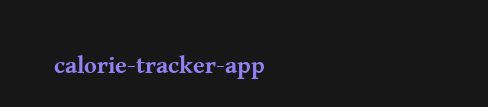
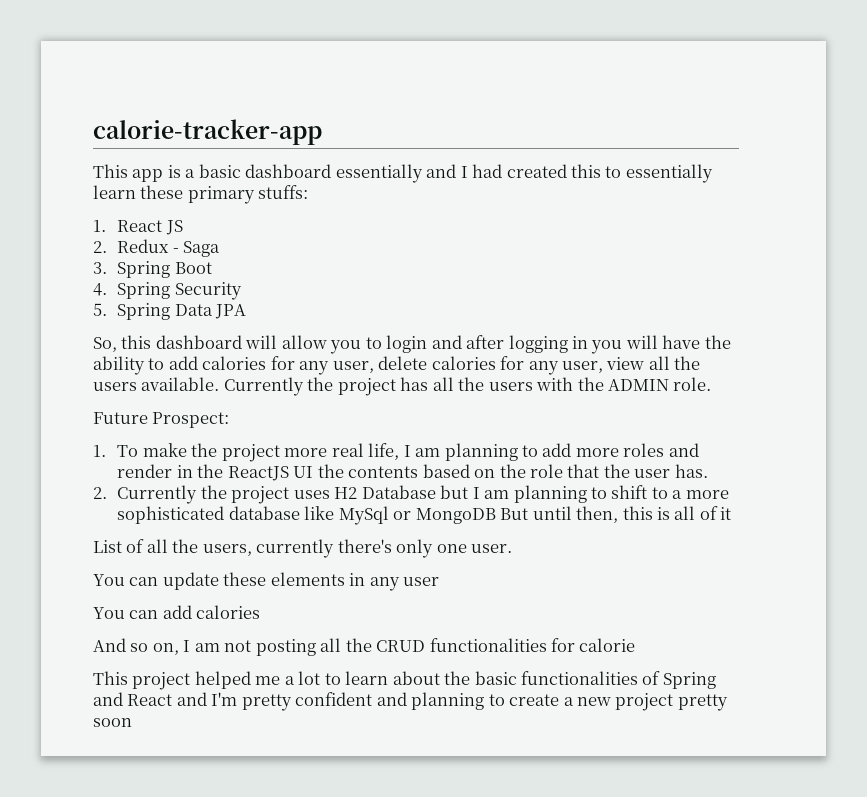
+ This app is a basic dashboard essentially and I had created this to essentially learn these primary stuffs:
+ 1. React JS
+ 2. Redux - Saga
+ 3. Spring Boot
+ 4. Spring Security
+ 5. Spring Data JPA
+ So, this dashboard will allow you to login and after logging in you will have the ability to add calories for any user, delete calories for any user, view all the users available. Currently the project has all the users with the ADMIN role.
+ Future Prospect:
+ 1. To make the project more real life, I am planning to add more roles and render in the ReactJS UI the contents based on the role that the user has.
+ 2. Currently the project uses H2 Database but I am planning to shift to a more sophisticated database like MySql or MongoDB But until then, this is all of it
+ List of all the users, currently there's only one user.
+ You can update these elements in any user
+ You can add calories
+ And so on, I am not posting all the CRUD functionalities for calorie
+ This project helped me a lot to learn about the basic functionalities of Spring and React and I'm pretty confident and planning to create a new project pretty soon

